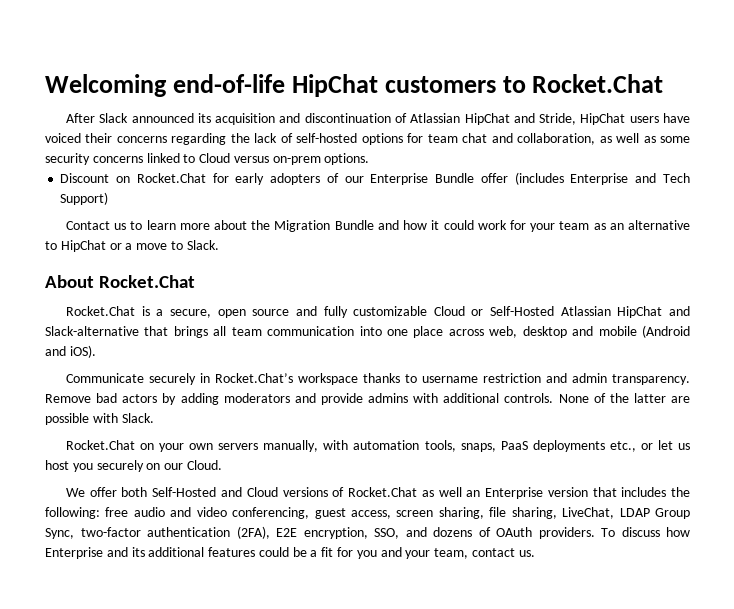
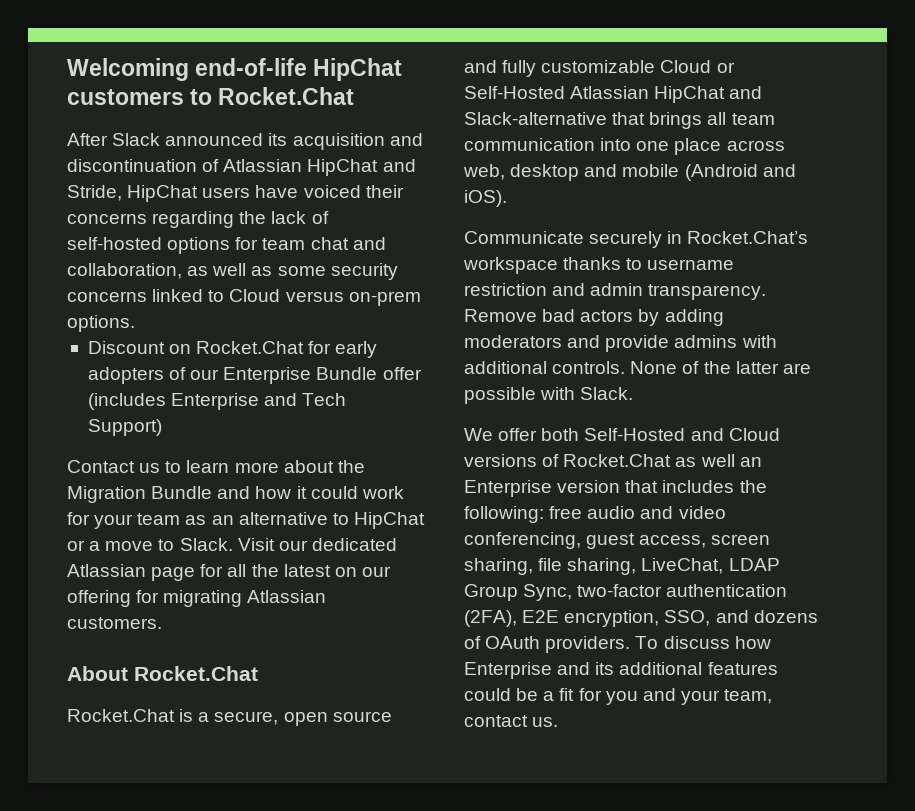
+ Visit our dedicated Atlassian page for all the latest on our offering for migrating Atlassian customers.
- Rocket.Chat on your own servers manually, with automation tools, snaps, PaaS deployments etc., or let us host you securely on our Cloud.

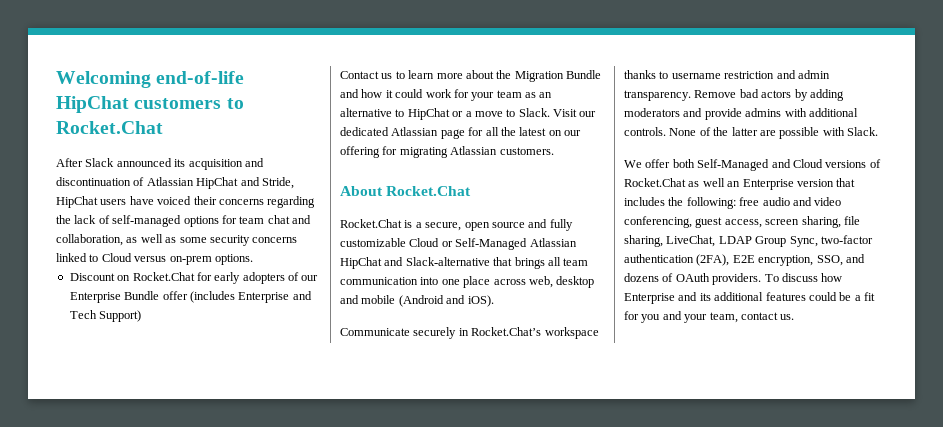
- After Slack announced its acquisition and discontinuation of Atlassian HipChat and Stride, HipChat users have voiced their concerns regarding the lack of self-hosted options for team chat and collaboration, as well as some security concerns linked to Cloud versus on-prem options.
+ After Slack announced its acquisition and discontinuation of Atlassian HipChat and Stride, HipChat users have voiced their concerns regarding the lack of self-managed options for team chat and collaboration, as well as some security concerns linked to Cloud versus on-prem options.
- Rocket.Chat is a secure, open source and fully customizable Cloud or Self-Hosted Atlassian HipChat and Slack-alternative that brings all team communication into one place across web, desktop and mobile (Android and iOS).
+ Rocket.Chat is a secure, open source and fully customizable Cloud or Self-Managed Atlassian HipChat and Slack-alternative that brings all team communication into one place across web, desktop and mobile (Android and iOS).
- We offer both Self-Hosted and Cloud versions of Rocket.Chat as well an Enterprise version that includes the following: free audio and video conferencing, guest access, screen sharing, file sharing, LiveChat, LDAP Group Sync, two-factor authentication (2FA), E2E encryption, SSO, and dozens of OAuth providers.
+ We offer both Self-Managed and Cloud versions of Rocket.Chat as well an Enterprise version that includes the following: free audio and video conferencing, guest access, screen sharing, file sharing, LiveChat, LDAP Group Sync, two-factor authentication (2FA), E2E encryption, SSO, and dozens of OAuth providers.

